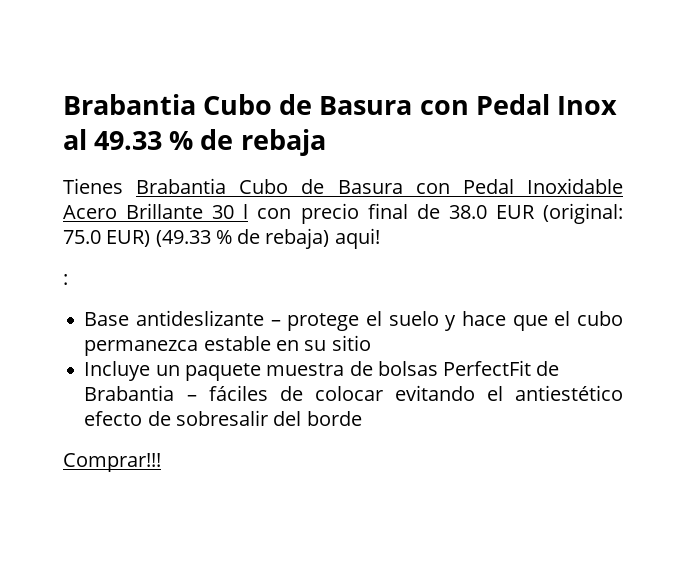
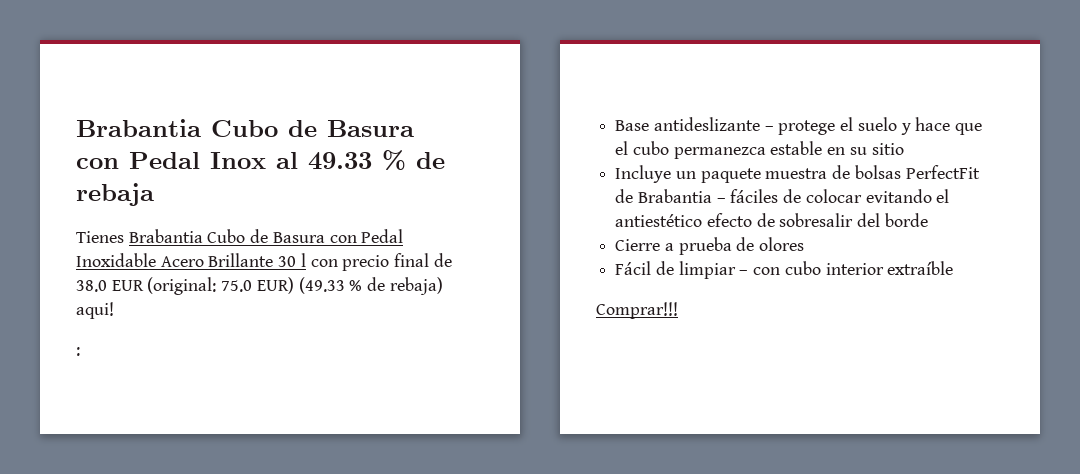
+ Cierre a prueba de olores
+ Fácil de limpiar – con cubo interior extraíble

